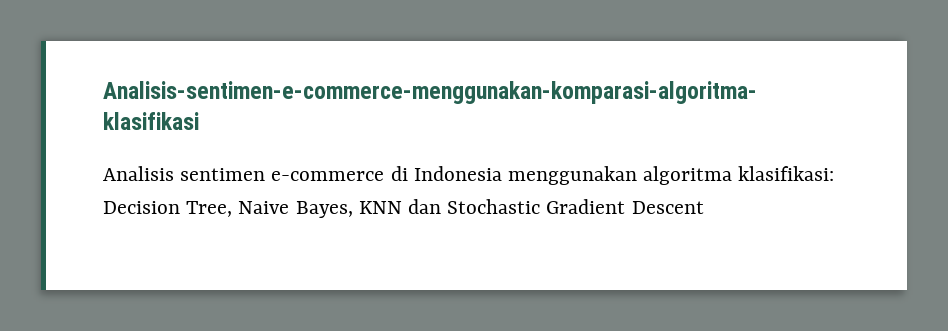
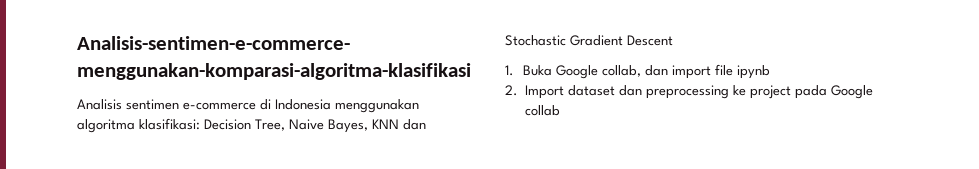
+ 1. Buka Google collab, dan import file ipynb
+ 2. Import dataset dan preprocessing ke project pada Google collab

